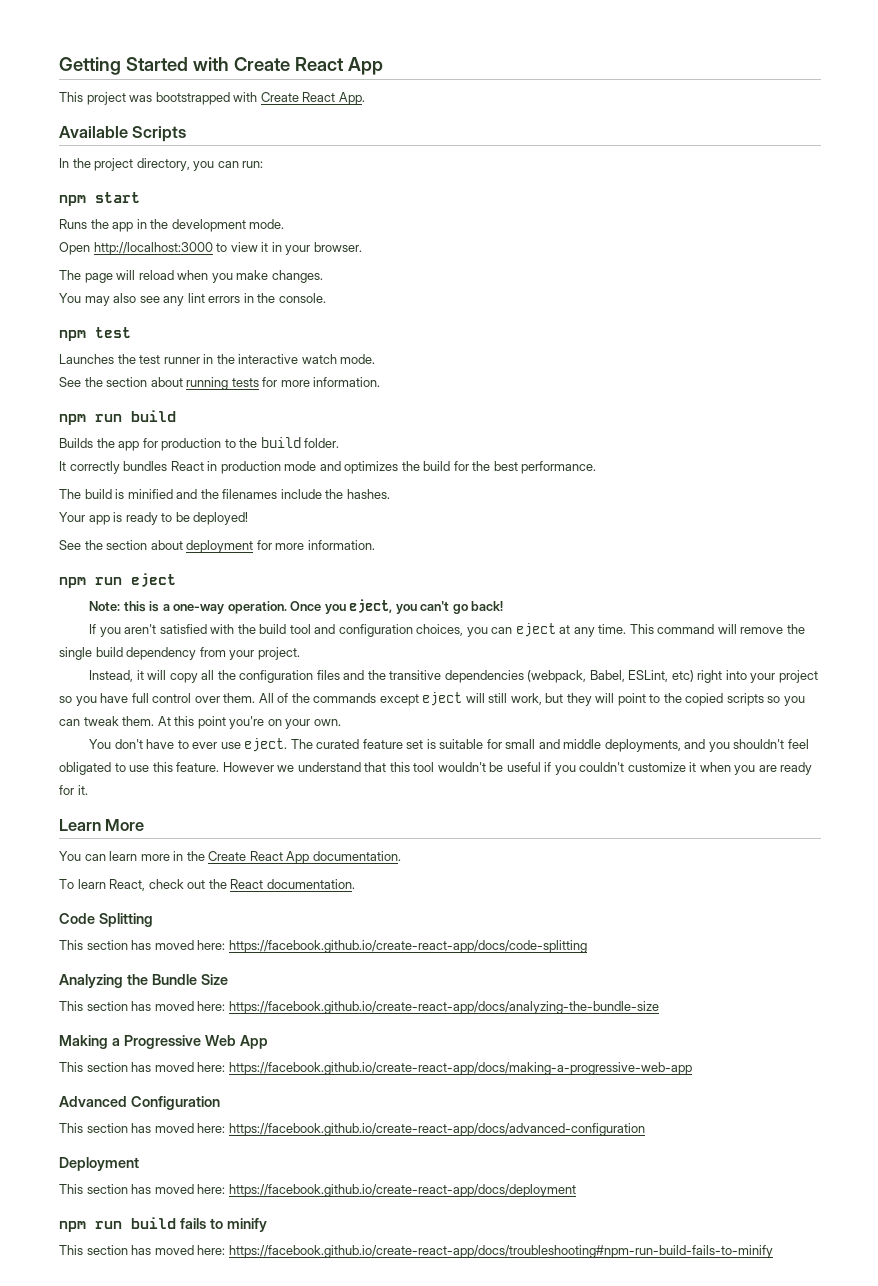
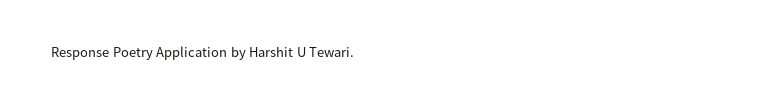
- Getting Started with Create React App
- This project was bootstrapped with Create React App.
- Available Scripts
- In the project directory, you can run:
- npm start
- Runs the app in the development mode.
- Open http://localhost:3000 to view it in your browser.
- The page will reload when you make changes.
- You may also see any lint errors in the console.
- npm test
- Launches the test runner in the interactive watch mode.
- See the section about running tests for more information.
- npm run build
- Builds the app for production to the build folder.
- It correctly bundles React in production mode and optimizes the build for the best performance.
- The build is minified and the filenames include the hashes.
- Your app is ready to be deployed!
- See the section about deployment for more information.
- npm run eject
- Note: this is a one-way operation. Once you eject, you can't go back!
- If you aren't satisfied with the build tool and configuration choices, you can eject at any time. This command will remove the single build dependency from your project.
- Instead, it will copy all the configuration files and the transitive dependencies (webpack, Babel, ESLint, etc) right into your project so you have full control over them. All of the commands except eject will still work, but they will point to the copied scripts so you can tweak them. At this point you're on your own.
- You don't have to ever use eject. The curated feature set is suitable for small and middle deployments, and you shouldn't feel obligated to use this feature. However we understand that this tool wouldn't be useful if you couldn't customize it when you are ready for it.
- Learn More
- You can learn more in the Create React App documentation.
- To learn React, check out the React documentation.
- Code Splitting
- This section has moved here: https://facebook.github.io/create-react-app/docs/code-splitting
- Analyzing the Bundle Size
- This section has moved here: https://facebook.github.io/create-react-app/docs/analyzing-the-bundle-size
- Making a Progressive Web App
- This section has moved here: https://facebook.github.io/create-react-app/docs/making-a-progressive-web-app
- Advanced Configuration
- This section has moved here: https://facebook.github.io/create-react-app/docs/advanced-configuration
- Deployment
- This section has moved here: https://facebook.github.io/create-react-app/docs/deployment
- npm run build fails to minify
- This section has moved here: https://facebook.github.io/create-react-app/docs/troubleshooting#npm-run-build-fails-to-minify
+ Response Poetry Application by Harshit U Tewari.

